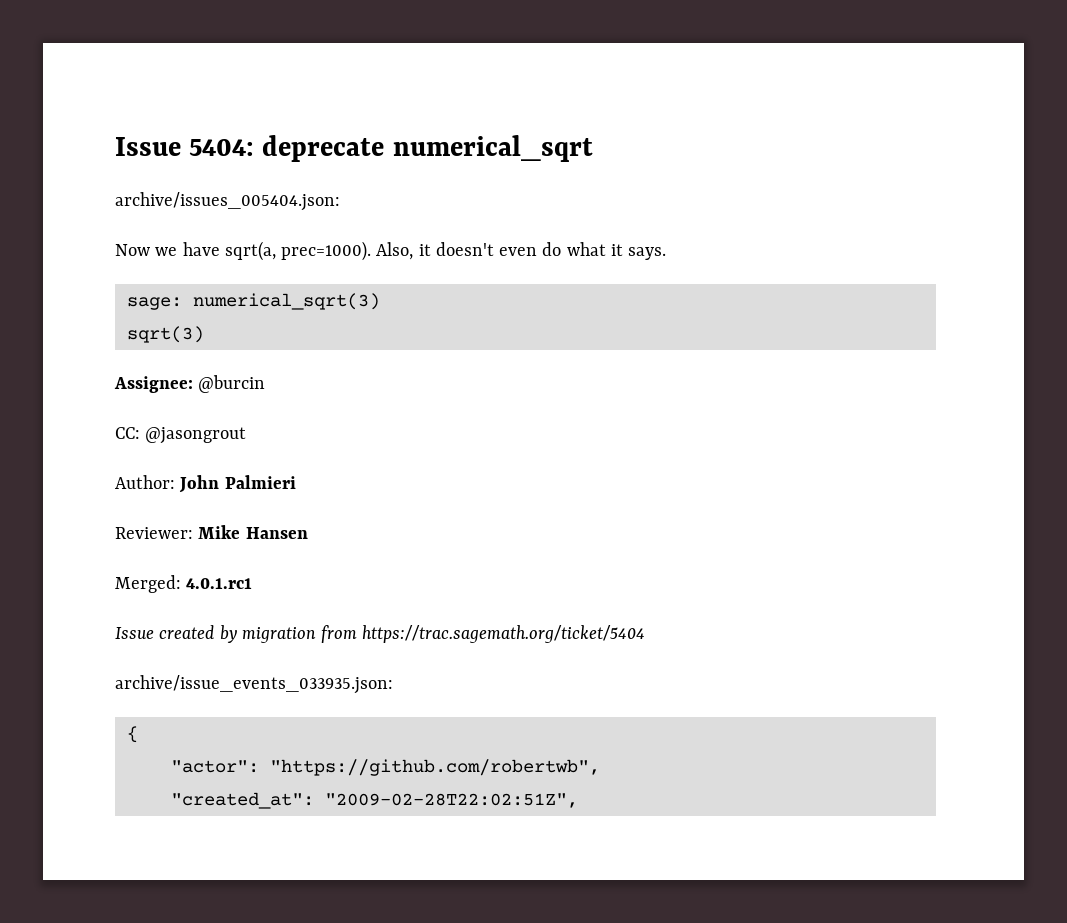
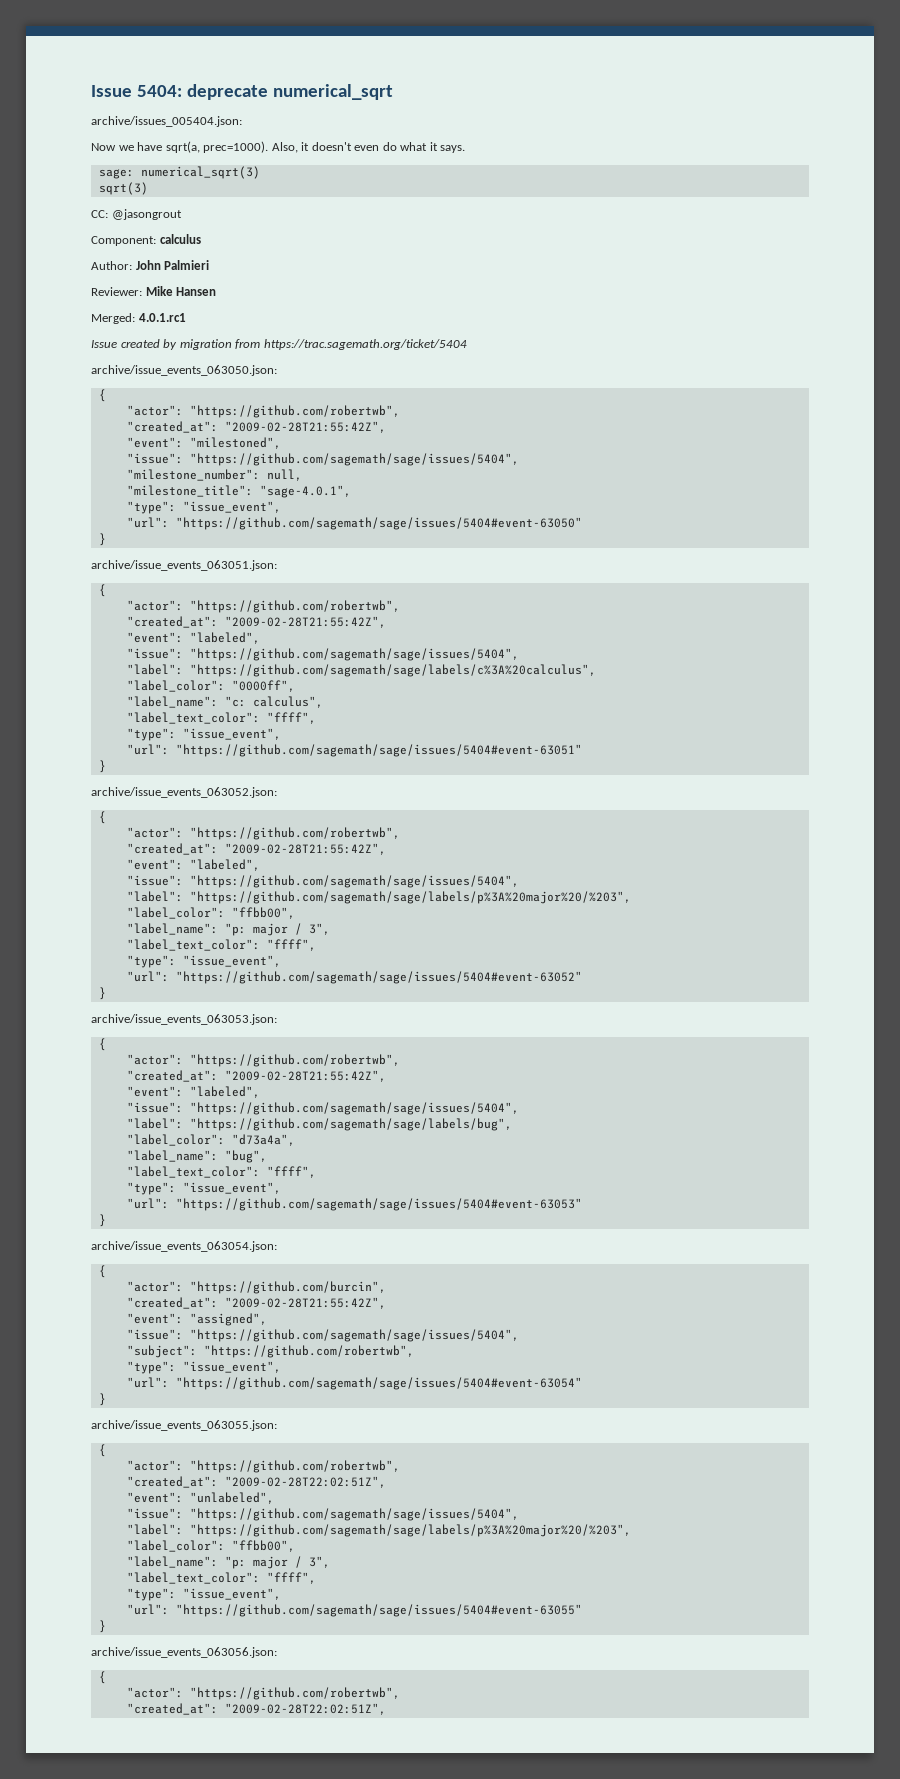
- Assignee: @burcin
+ Component: calculus
- archive/issue_events_033935.json:
+ archive/issue_events_063050.json:
+ {
+ "actor": "https://github.com/robertwb",
+ "created_at": "2009-02-28T21:55:42Z",
+ "event": "milestoned",
+ "issue": "https://github.com/sagemath/sage/issues/5404",
+ "milestone_number": null,
+ "milestone_title": "sage-4.0.1",
+ "type": "issue_event",
+ "url": "https://github.com/sagemath/sage/issues/5404#event-63050"
+ }
+ archive/issue_events_063051.json:
+ {
+ "actor": "https://github.com/robertwb",
+ "created_at": "2009-02-28T21:55:42Z",
+ "event": "labeled",
+ "issue": "https://github.com/sagemath/sage/issues/5404",
+ "label": "https://github.com/sagemath/sage/labels/c%3A%20calculus",
+ "label_color": "0000ff",
+ "label_name": "c: calculus",
+ "label_text_color": "ffff",
+ "type": "issue_event",
+ "url": "https://github.com/sagemath/sage/issues/5404#event-63051"
+ }
+ archive/issue_events_063052.json:
+ {
+ "actor": "https://github.com/robertwb",
+ "created_at": "2009-02-28T21:55:42Z",
+ "event": "labeled",
+ "issue": "https://github.com/sagemath/sage/issues/5404",
+ "label": "https://github.com/sagemath/sage/labels/p%3A%20major%20/%203",
+ "label_color": "ffbb00",
+ "label_name": "p: major / 3",
+ "label_text_color": "ffff",
+ "type": "issue_event",
+ "url": "https://github.com/sagemath/sage/issues/5404#event-63052"
+ }
+ archive/issue_events_063053.json:
+ {
+ "actor": "https://github.com/robertwb",
+ "created_at": "2009-02-28T21:55:42Z",
+ "event": "labeled",
+ "issue": "https://github.com/sagemath/sage/issues/5404",
+ "label": "https://github.com/sagemath/sage/labels/bug",
+ "label_color": "d73a4a",
+ "label_name": "bug",
+ "label_text_color": "ffff",
+ "type": "issue_event",
+ "url": "https://github.com/sagemath/sage/issues/5404#event-63053"
+ }
+ archive/issue_events_063054.json:
+ {
+ "actor": "https://github.com/burcin",
+ "created_at": "2009-02-28T21:55:42Z",
+ "event": "assigned",
+ "issue": "https://github.com/sagemath/sage/issues/5404",
+ "subject": "https://github.com/robertwb",
+ "type": "issue_event",
+ "url": "https://github.com/sagemath/sage/issues/5404#event-63054"
+ }
+ archive/issue_events_063055.json:
+ {
+ "actor": "https://github.com/robertwb",
+ "created_at": "2009-02-28T22:02:51Z",
+ "event": "unlabeled",
+ "issue": "https://github.com/sagemath/sage/issues/5404",
+ "label": "https://github.com/sagemath/sage/labels/p%3A%20major%20/%203",
+ "label_color": "ffbb00",
+ "label_name": "p: major / 3",
+ "label_text_color": "ffff",
+ "type": "issue_event",
+ "url": "https://github.com/sagemath/sage/issues/5404#event-63055"
+ }
+ archive/issue_events_063056.json:

